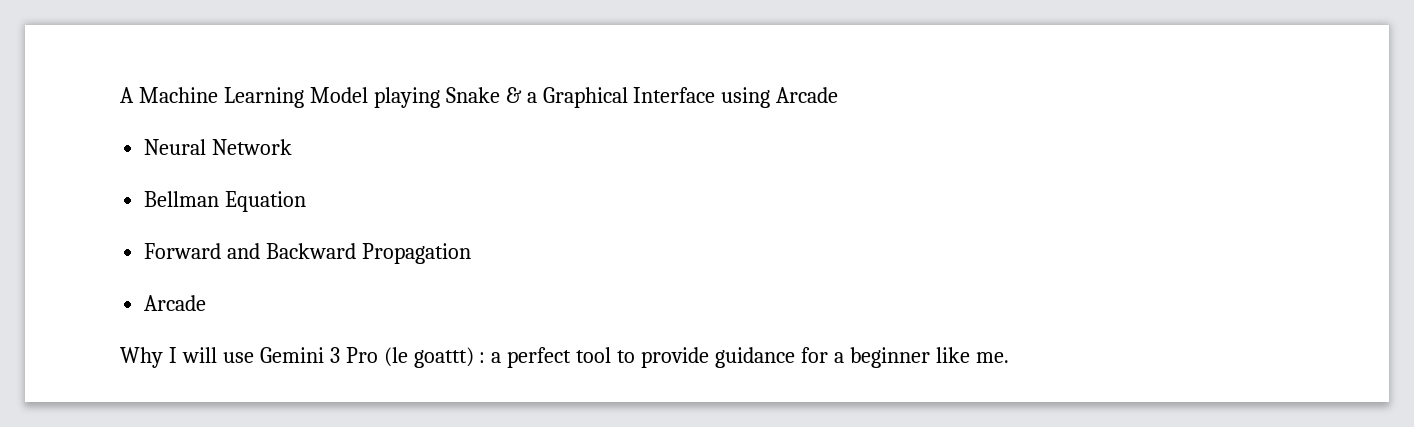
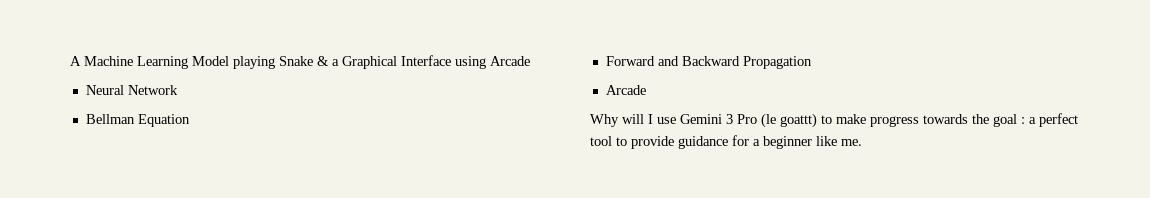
- Why I will use Gemini 3 Pro (le goattt) : a perfect tool to provide guidance for a beginner like me.
+ Why will I use Gemini 3 Pro (le goattt) to make progress towards the goal : a perfect tool to provide guidance for a beginner like me.

